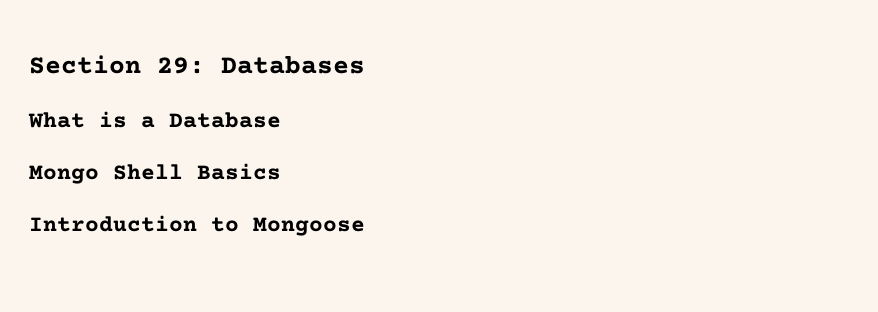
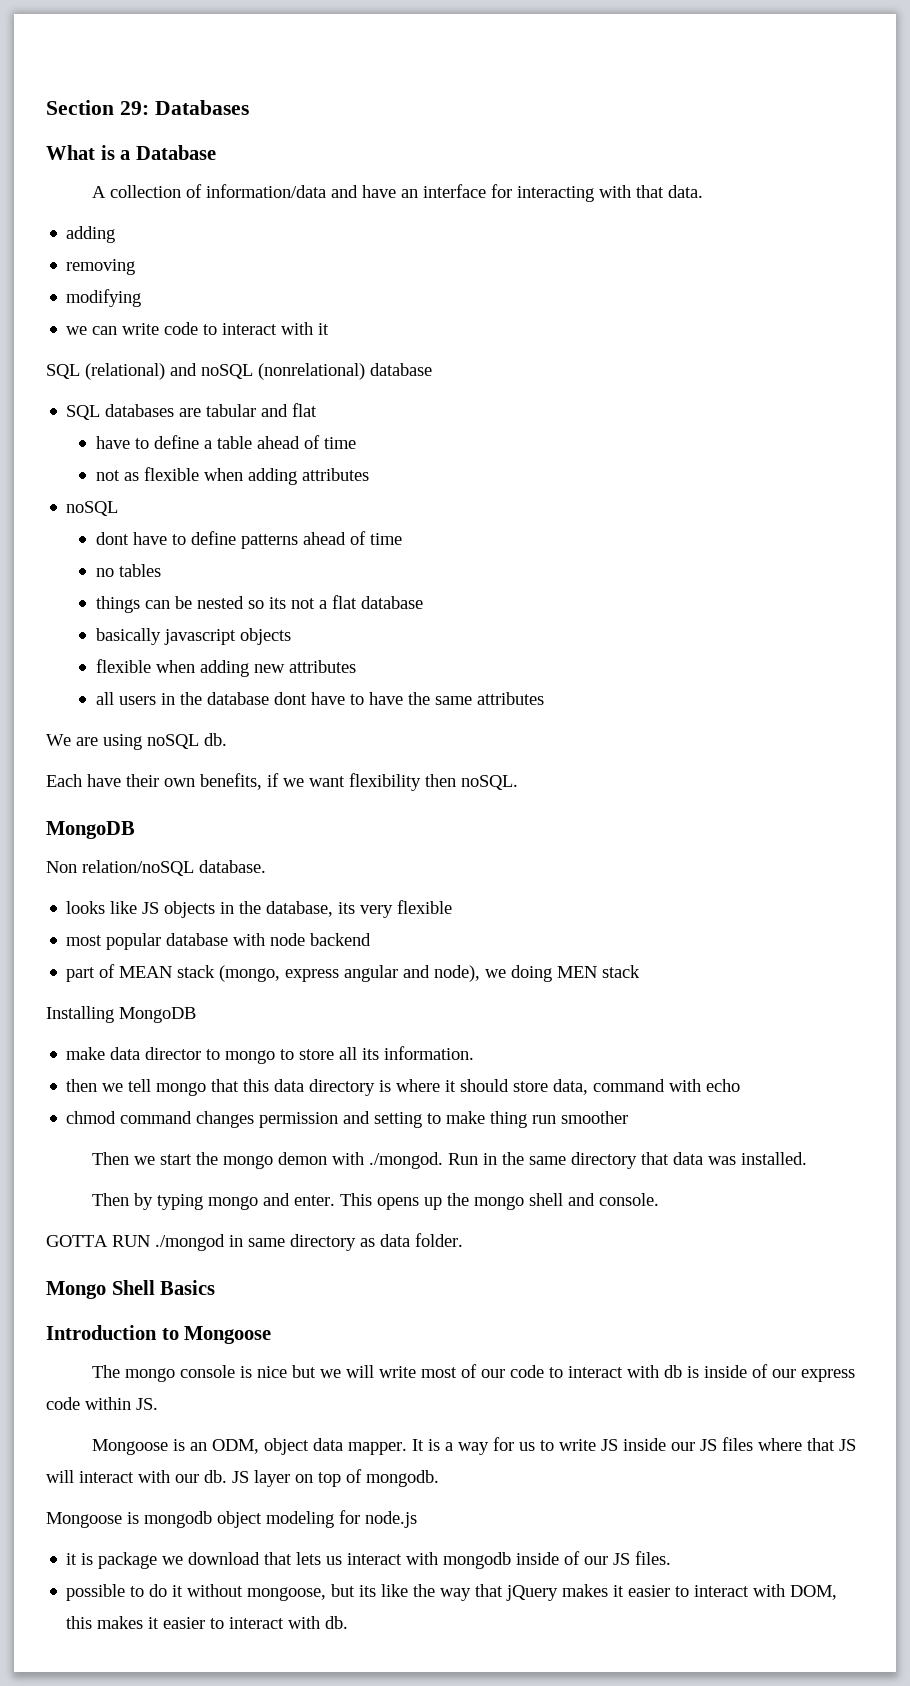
+ A collection of information/data and have an interface for interacting with that data.
+ adding
+ removing
+ modifying
+ we can write code to interact with it
+ SQL (relational) and noSQL (nonrelational) database
+ SQL databases are tabular and flat
+ have to define a table ahead of time
+ not as flexible when adding attributes
+ noSQL
+ dont have to define patterns ahead of time
+ no tables
+ things can be nested so its not a flat database
+ basically javascript objects
+ flexible when adding new attributes
+ all users in the database dont have to have the same attributes
+ We are using noSQL db.
+ Each have their own benefits, if we want flexibility then noSQL.
+ MongoDB
+ Non relation/noSQL database.
+ looks like JS objects in the database, its very flexible
+ most popular database with node backend
+ part of MEAN stack (mongo, express angular and node), we doing MEN stack
+ Installing MongoDB
+ make data director to mongo to store all its information.
+ then we tell mongo that this data directory is where it should store data, command with echo
+ chmod command changes permission and setting to make thing run smoother
+ Then we start the mongo demon with ./mongod. Run in the same directory that data was installed.
+ Then by typing mongo and enter. This opens up the mongo shell and console.
+ GOTTA RUN ./mongod in same directory as data folder.
+ The mongo console is nice but we will write most of our code to interact with db is inside of our express code within JS.
+ Mongoose is an ODM, object data mapper. It is a way for us to write JS inside our JS files where that JS will interact with our db. JS layer on top of mongodb.
+ Mongoose is mongodb object modeling for node.js
+ it is package we download that lets us interact with mongodb inside of our JS files.
+ possible to do it without mongoose, but its like the way that jQuery makes it easier to interact with DOM, this makes it easier to interact with db.

